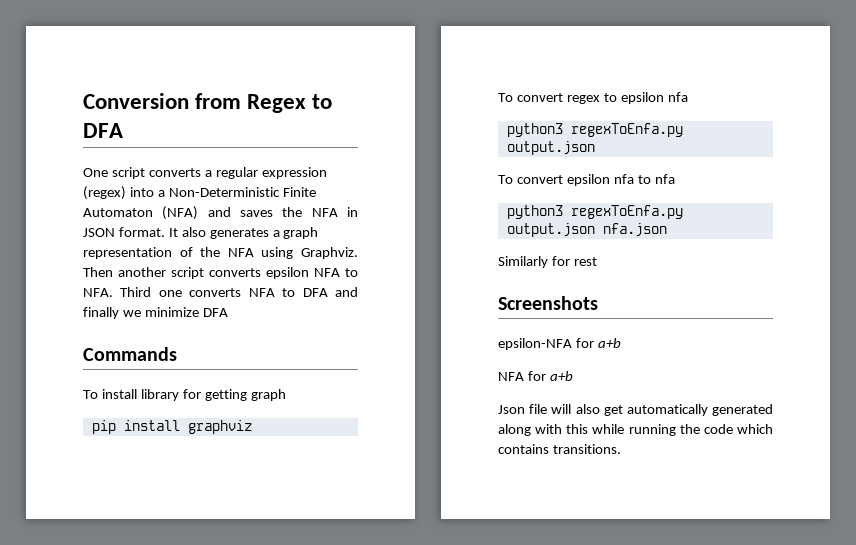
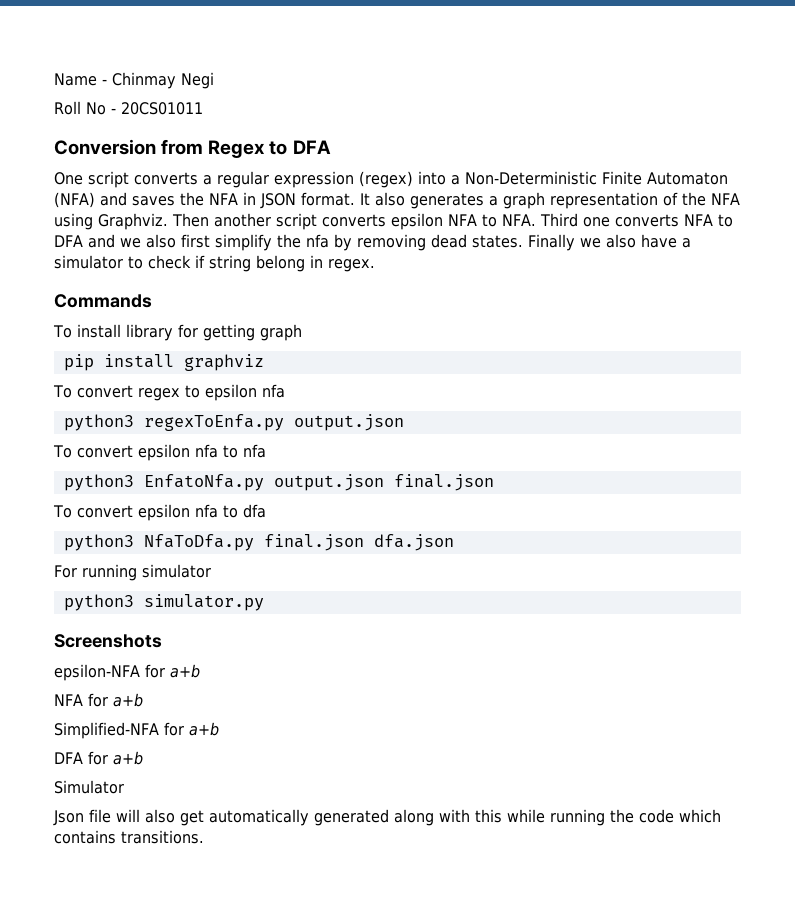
+ Name - Chinmay Negi
+ Roll No - 20CS01011
- Then another script converts epsilon NFA to NFA. Third one converts NFA to DFA and finally we minimize DFA
+ Then another script converts epsilon NFA to NFA. Third one converts NFA to DFA and we also first simplify the nfa by removing dead states. Finally we also have a simulator to check if string belong in regex.
- python3 regexToEnfa.py output.json nfa.json
- Similarly for rest
+ python3 EnfatoNfa.py output.json final.json
+ To convert epsilon nfa to dfa
+ python3 NfaToDfa.py final.json dfa.json
+ For running simulator
+ python3 simulator.py
+ Simplified-NFA for a+b
+ DFA for a+b
+ Simulator

